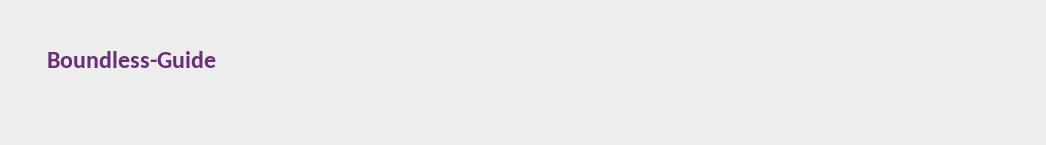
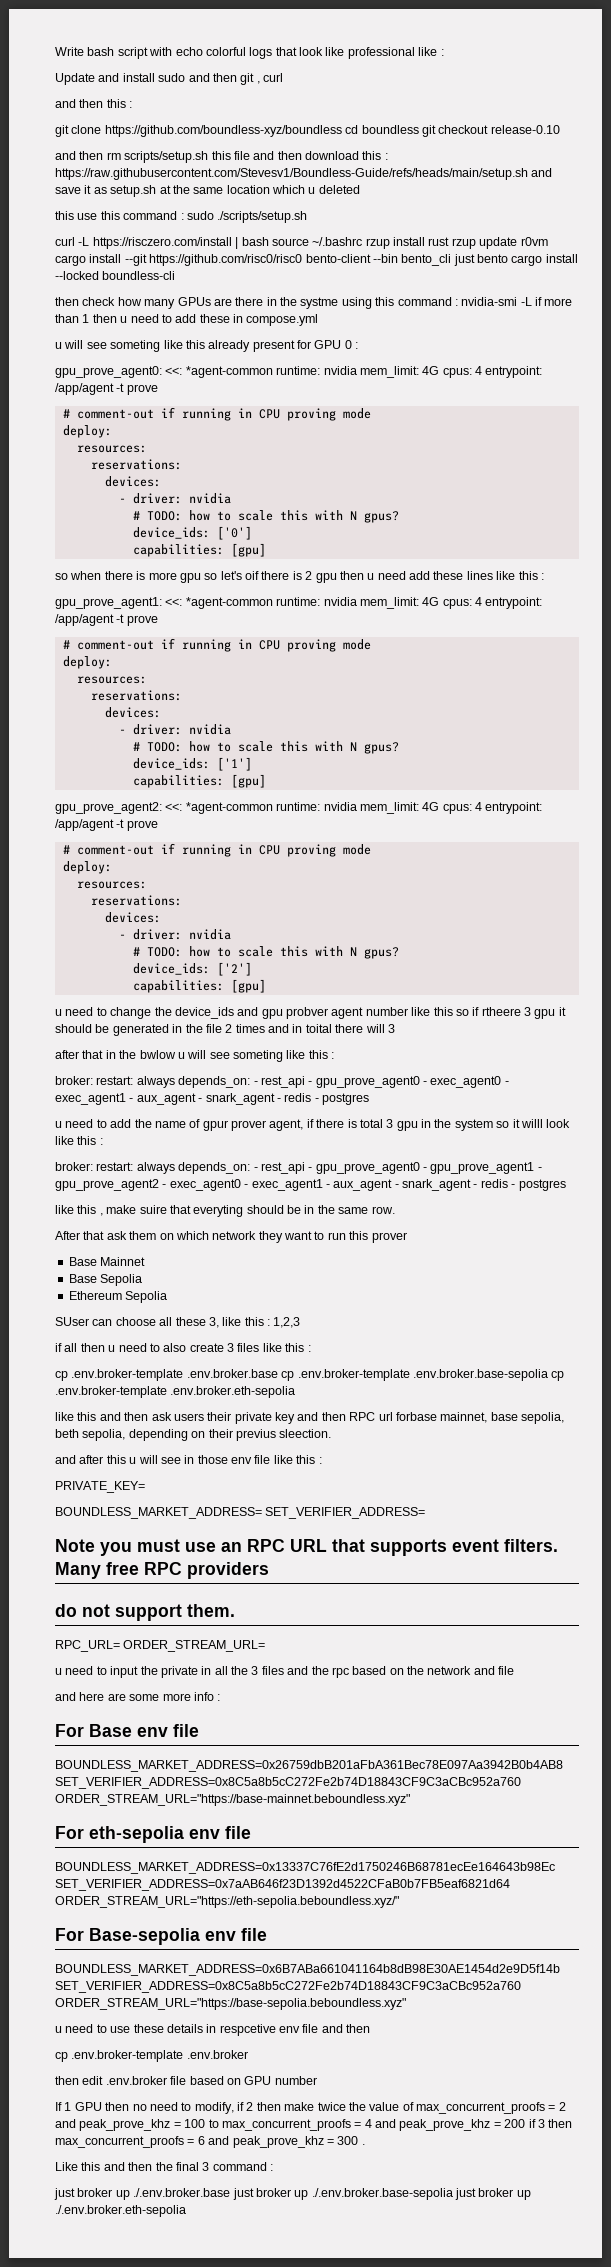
- Boundless-Guide
+ Write bash script with echo colorful logs that look like professional like :
+ Update and install sudo and then git , curl
+ and then this :
+ git clone https://github.com/boundless-xyz/boundless cd boundless git checkout release-0.10
+ and then rm scripts/setup.sh this file and then download this : https://raw.githubusercontent.com/Stevesv1/Boundless-Guide/refs/heads/main/setup.sh and save it as setup.sh at the same location which u deleted
+ this use this command : sudo ./scripts/setup.sh
+ curl -L https://risczero.com/install | bash source ~/.bashrc rzup install rust rzup update r0vm cargo install --git https://github.com/risc0/risc0 bento-client --bin bento_cli just bento cargo install --locked boundless-cli
+ then check how many GPUs are there in the systme using this command : nvidia-smi -L if more than 1 then u need to add these in compose.yml
+ u will see someting like this already present for GPU 0 :
+ gpu_prove_agent0: <<: *agent-common runtime: nvidia mem_limit: 4G cpus: 4 entrypoint: /app/agent -t prove
+ # comment-out if running in CPU proving mode
+ deploy:
+ resources:
+ reservations:
+ devices:
+ - driver: nvidia
+ # TODO: how to scale this with N gpus?
+ device_ids: ['0']
+ capabilities: [gpu]
+ so when there is more gpu so let's oif there is 2 gpu then u need add these lines like this :
+ gpu_prove_agent1: <<: *agent-common runtime: nvidia mem_limit: 4G cpus: 4 entrypoint: /app/agent -t prove
+ # comment-out if running in CPU proving mode
+ deploy:
+ resources:
+ reservations:
+ devices:
+ - driver: nvidia
+ # TODO: how to scale this with N gpus?
+ device_ids: ['1']
+ capabilities: [gpu]
+ gpu_prove_agent2: <<: *agent-common runtime: nvidia mem_limit: 4G cpus: 4 entrypoint: /app/agent -t prove
+ # comment-out if running in CPU proving mode
+ deploy:
+ resources:
+ reservations:
+ devices:
+ - driver: nvidia
+ # TODO: how to scale this with N gpus?
+ device_ids: ['2']
+ capabilities: [gpu]
+ u need to change the device_ids and gpu probver agent number like this so if rtheere 3 gpu it should be generated in the file 2 times and in toital there will 3
+ after that in the bwlow u will see someting like this :
+ broker: restart: always depends_on: - rest_api - gpu_prove_agent0 - exec_agent0 - exec_agent1 - aux_agent - snark_agent - redis - postgres
+ u need to add the name of gpur prover agent, if there is total 3 gpu in the system so it willl look like this :
+ broker: restart: always depends_on: - rest_api - gpu_prove_agent0 - gpu_prove_agent1 - gpu_prove_agent2 - exec_agent0 - exec_agent1 - aux_agent - snark_agent - redis - postgres
+ like this , make suire that everyting should be in the same row.
+ After that ask them on which network they want to run this prover
+ Base Mainnet
+ Base Sepolia
+ Ethereum Sepolia
+ SUser can choose all these 3, like this : 1,2,3
+ if all then u need to also create 3 files like this :
+ cp .env.broker-template .env.broker.base cp .env.broker-template .env.broker.base-sepolia cp .env.broker-template .env.broker.eth-sepolia
+ like this and then ask users their private key and then RPC url forbase mainnet, base sepolia, beth sepolia, depending on their previus sleection.
+ and after this u will see in those env file like this :
+ PRIVATE_KEY=
+ BOUNDLESS_MARKET_ADDRESS= SET_VERIFIER_ADDRESS=
+ Note you must use an RPC URL that supports event filters. Many free RPC providers
+ do not support them.
+ RPC_URL= ORDER_STREAM_URL=
+ u need to input the private in all the 3 files and the rpc based on the network and file
+ and here are some more info :
+ For Base env file
+ BOUNDLESS_MARKET_ADDRESS=0x26759dbB201aFbA361Bec78E097Aa3942B0b4AB8 SET_VERIFIER_ADDRESS=0x8C5a8b5cC272Fe2b74D18843CF9C3aCBc952a760 ORDER_STREAM_URL="https://base-mainnet.beboundless.xyz"
+ For eth-sepolia env file
+ BOUNDLESS_MARKET_ADDRESS=0x13337C76fE2d1750246B68781ecEe164643b98Ec SET_VERIFIER_ADDRESS=0x7aAB646f23D1392d4522CFaB0b7FB5eaf6821d64 ORDER_STREAM_URL="https://eth-sepolia.beboundless.xyz/"
+ For Base-sepolia env file
+ BOUNDLESS_MARKET_ADDRESS=0x6B7ABa661041164b8dB98E30AE1454d2e9D5f14b SET_VERIFIER_ADDRESS=0x8C5a8b5cC272Fe2b74D18843CF9C3aCBc952a760 ORDER_STREAM_URL="https://base-sepolia.beboundless.xyz"
+ u need to use these details in respcetive env file and then
+ cp .env.broker-template .env.broker
+ then edit .env.broker file based on GPU number
+ If 1 GPU then no need to modify, if 2 then make twice the value of max_concurrent_proofs = 2 and peak_prove_khz = 100 to max_concurrent_proofs = 4 and peak_prove_khz = 200 if 3 then max_concurrent_proofs = 6 and peak_prove_khz = 300 .
+ Like this and then the final 3 command :
+ just broker up ./.env.broker.base just broker up ./.env.broker.base-sepolia just broker up ./.env.broker.eth-sepolia

